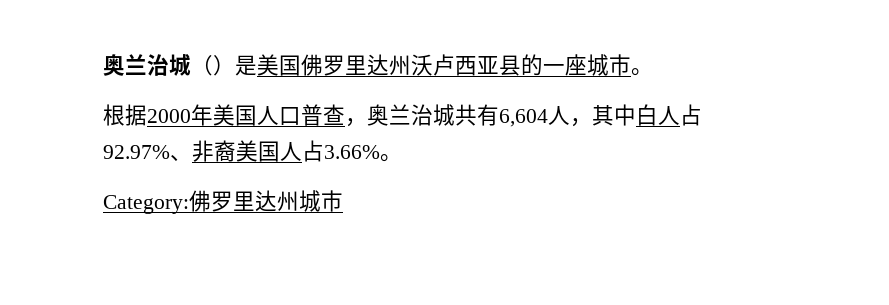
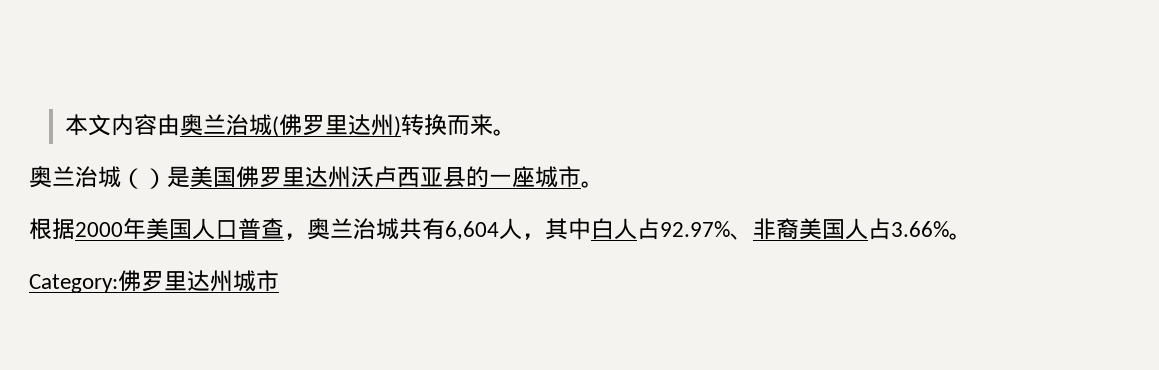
+ 本文内容由奥兰治城(佛罗里达州)转换而来。

